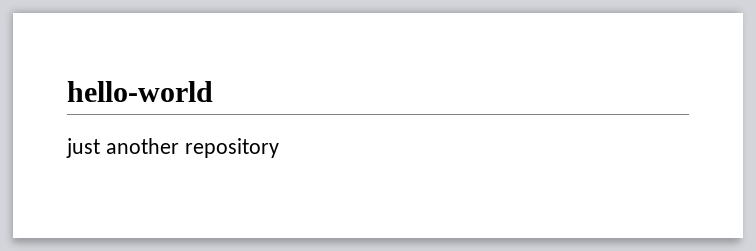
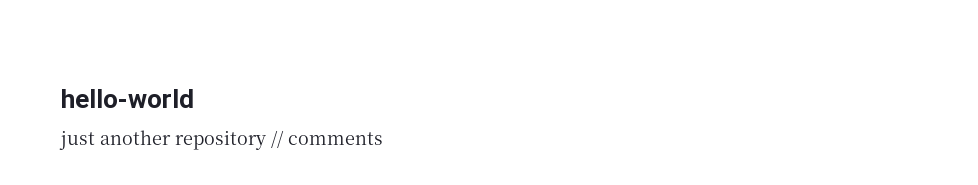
- just another repository
+ just another repository // comments

